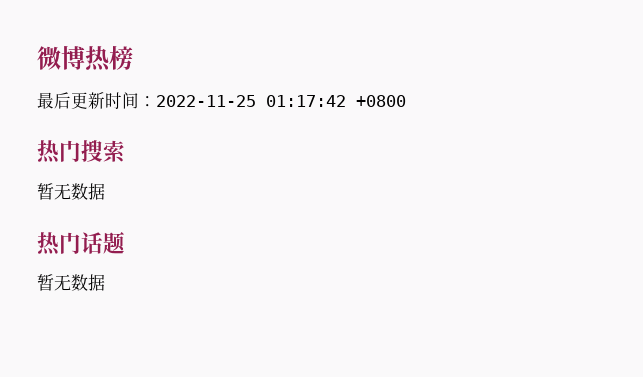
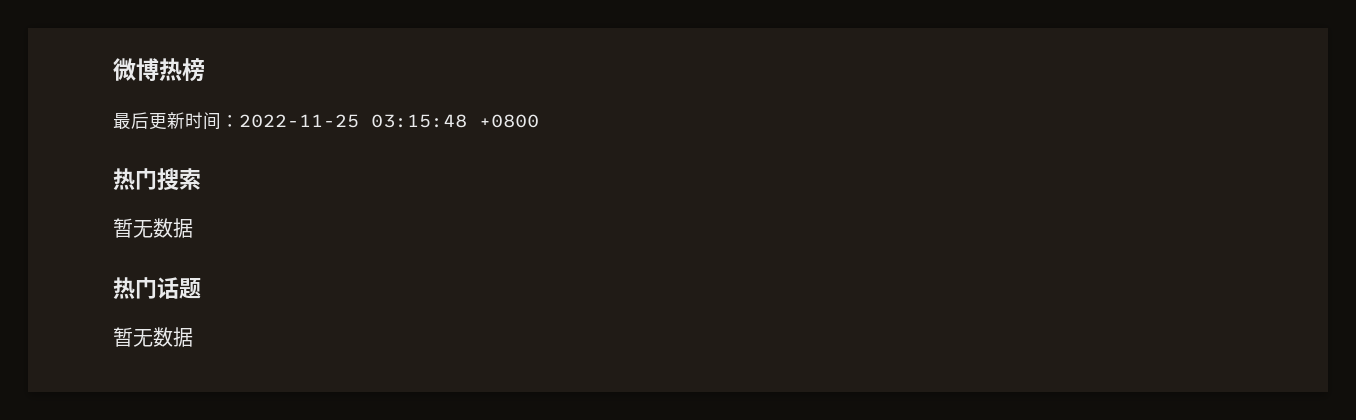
- 最后更新时间：2022-11-25 01:17:42 +0800
+ 最后更新时间：2022-11-25 03:15:48 +0800

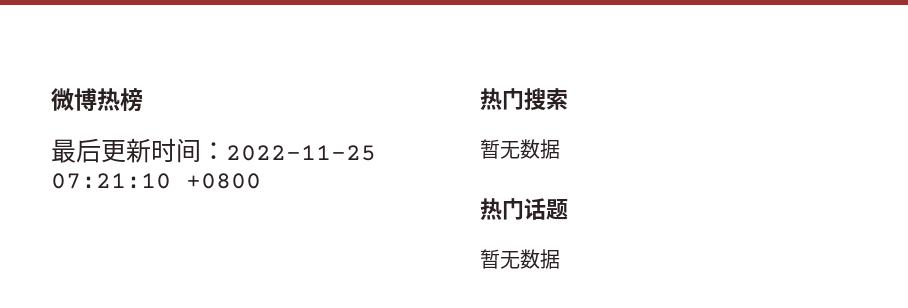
- 最后更新时间：2022-11-25 03:15:48 +0800
+ 最后更新时间：2022-11-25 07:21:10 +0800

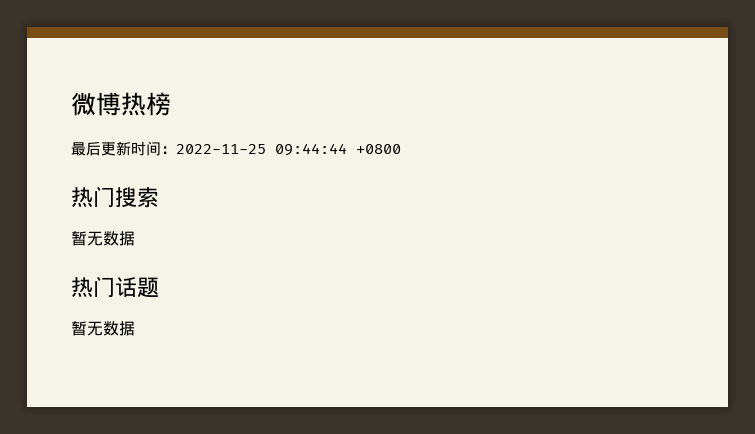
- 最后更新时间：2022-11-25 07:21:10 +0800
+ 最后更新时间：2022-11-25 09:44:44 +0800

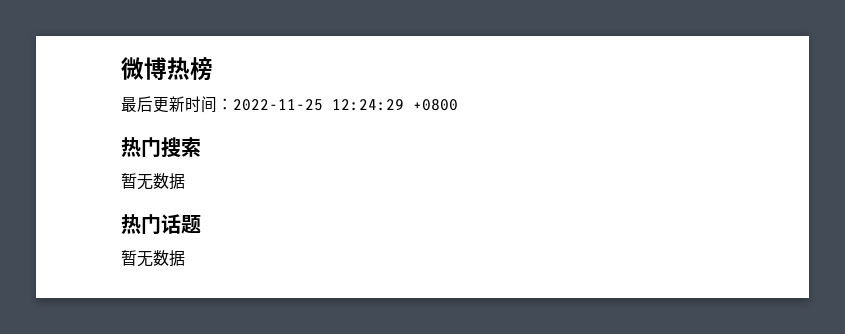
- 最后更新时间：2022-11-25 09:44:44 +0800
+ 最后更新时间：2022-11-25 12:24:29 +0800

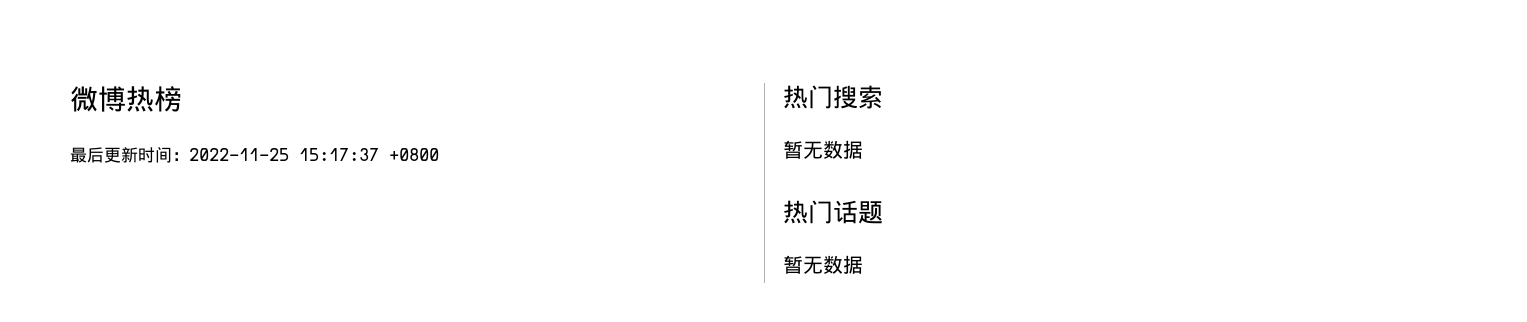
- 最后更新时间：2022-11-25 12:24:29 +0800
+ 最后更新时间：2022-11-25 15:17:37 +0800

